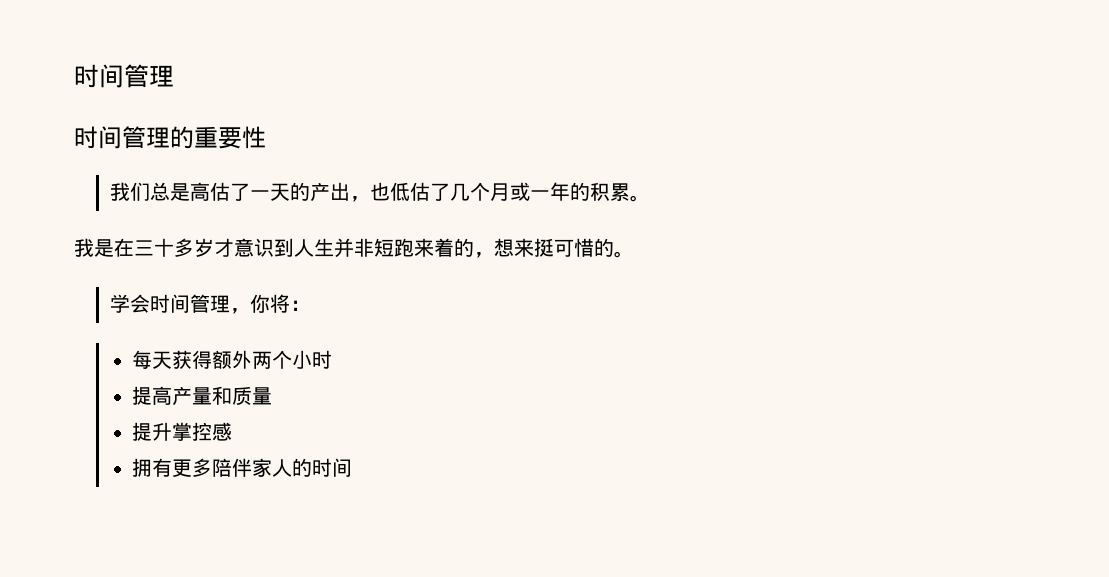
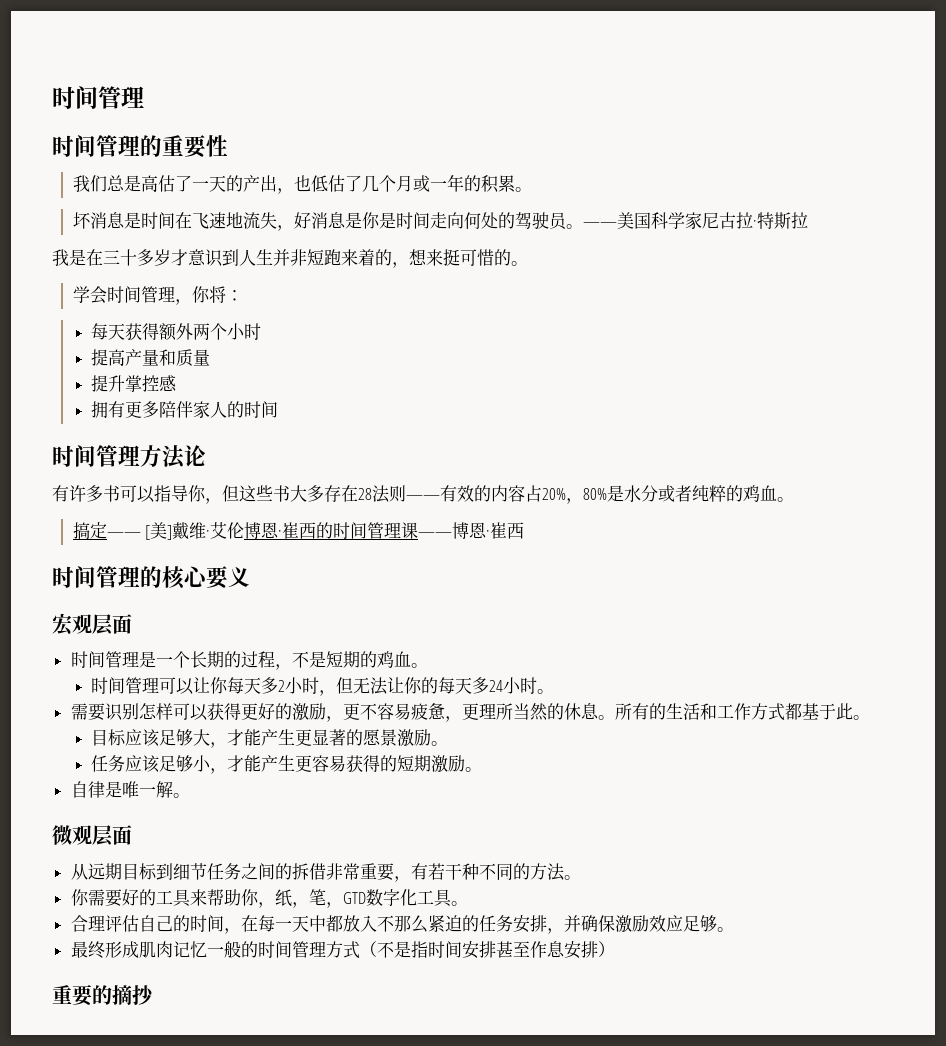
+ 坏消息是时间在飞速地流失，好消息是你是时间走向何处的驾驶员。——美国科学家尼古拉·特斯拉
+ 时间管理方法论
+ 有许多书可以指导你，但这些书大多存在28法则——有效的内容占20%，80%是水分或者纯粹的鸡血。
+ 搞定—— [美]戴维·艾伦博恩·崔西的时间管理课——博恩·崔西
+ 时间管理的核心要义
+ 宏观层面
+ 时间管理是一个长期的过程，不是短期的鸡血。
+ 时间管理可以让你每天多2小时，但无法让你的每天多24小时。
+ 需要识别怎样可以获得更好的激励，更不容易疲惫，更理所当然的休息。所有的生活和工作方式都基于此。
+ 目标应该足够大，才能产生更显著的愿景激励。
+ 任务应该足够小，才能产生更容易获得的短期激励。
+ 自律是唯一解。
+ 微观层面
+ 从远期目标到细节任务之间的拆借非常重要，有若干种不同的方法。
+ 你需要好的工具来帮助你，纸，笔，GTD数字化工具。
+ 合理评估自己的时间，在每一天中都放入不那么紧迫的任务安排，并确保激励效应足够。
+ 最终形成肌肉记忆一般的时间管理方式（不是指时间安排甚至作息安排）
+ 重要的摘抄

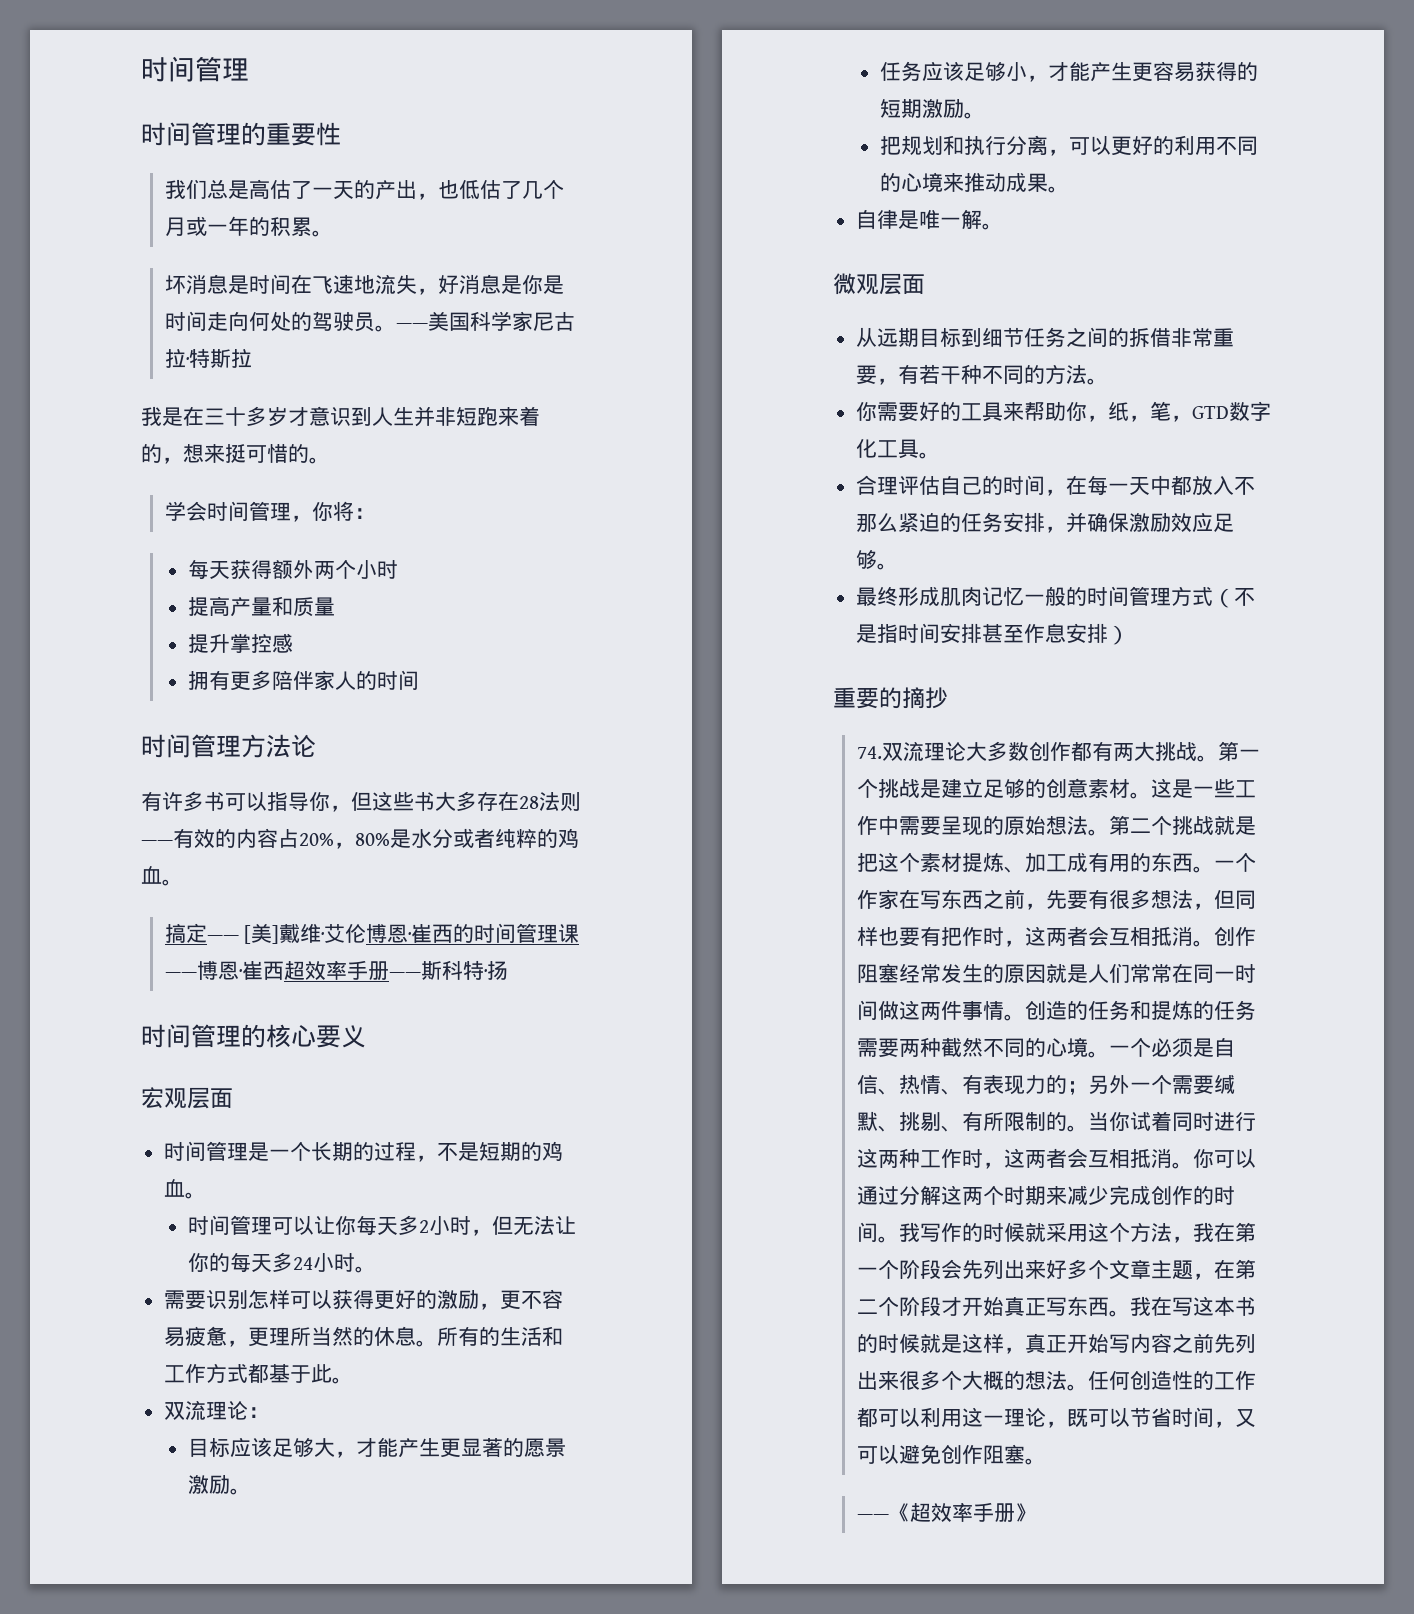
- 搞定—— [美]戴维·艾伦博恩·崔西的时间管理课——博恩·崔西
+ 搞定—— [美]戴维·艾伦博恩·崔西的时间管理课——博恩·崔西超效率手册——斯科特·扬
+ 双流理论：
+ 把规划和执行分离，可以更好的利用不同的心境来推动成果。
+ 74.双流理论大多数创作都有两大挑战。第一个挑战是建立足够的创意素材。这是一些工作中需要呈现的原始想法。第二个挑战就是把这个素材提炼、加工成有用的东西。一个作家在写东西之前，先要有很多想法，但同样也要有把作时，这两者会互相抵消。创作阻塞经常发生的原因就是人们常常在同一时间做这两件事情。创造的任务和提炼的任务需要两种截然不同的心境。一个必须是自信、热情、有表现力的；另外一个需要缄默、挑剔、有所限制的。当你试着同时进行这两种工作时，这两者会互相抵消。你可以通过分解这两个时期来减少完成创作的时间。我写作的时候就采用这个方法，我在第一个阶段会先列出来好多个文章主题，在第二个阶段才开始真正写东西。我在写这本书的时候就是这样，真正开始写内容之前先列出来很多个大概的想法。任何创造性的工作都可以利用这一理论，既可以节省时间，又可以避免创作阻塞。
+ ——《超效率手册》

